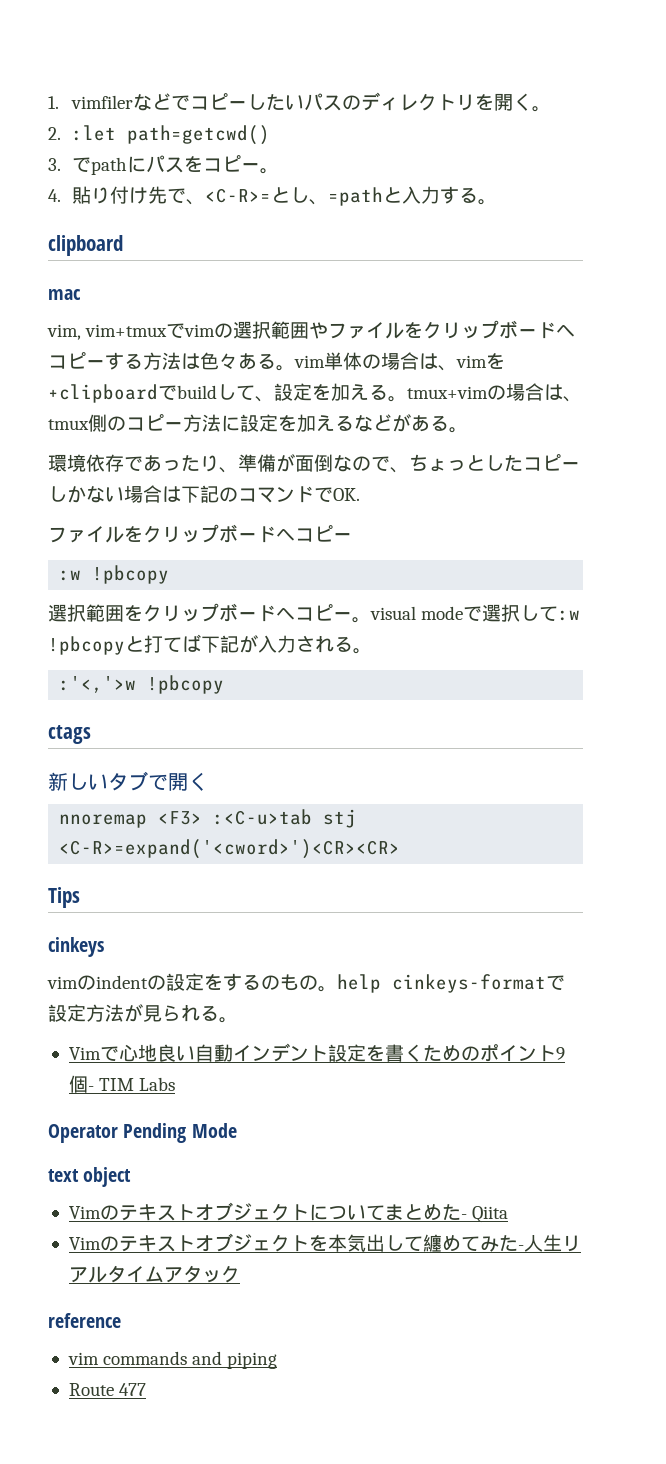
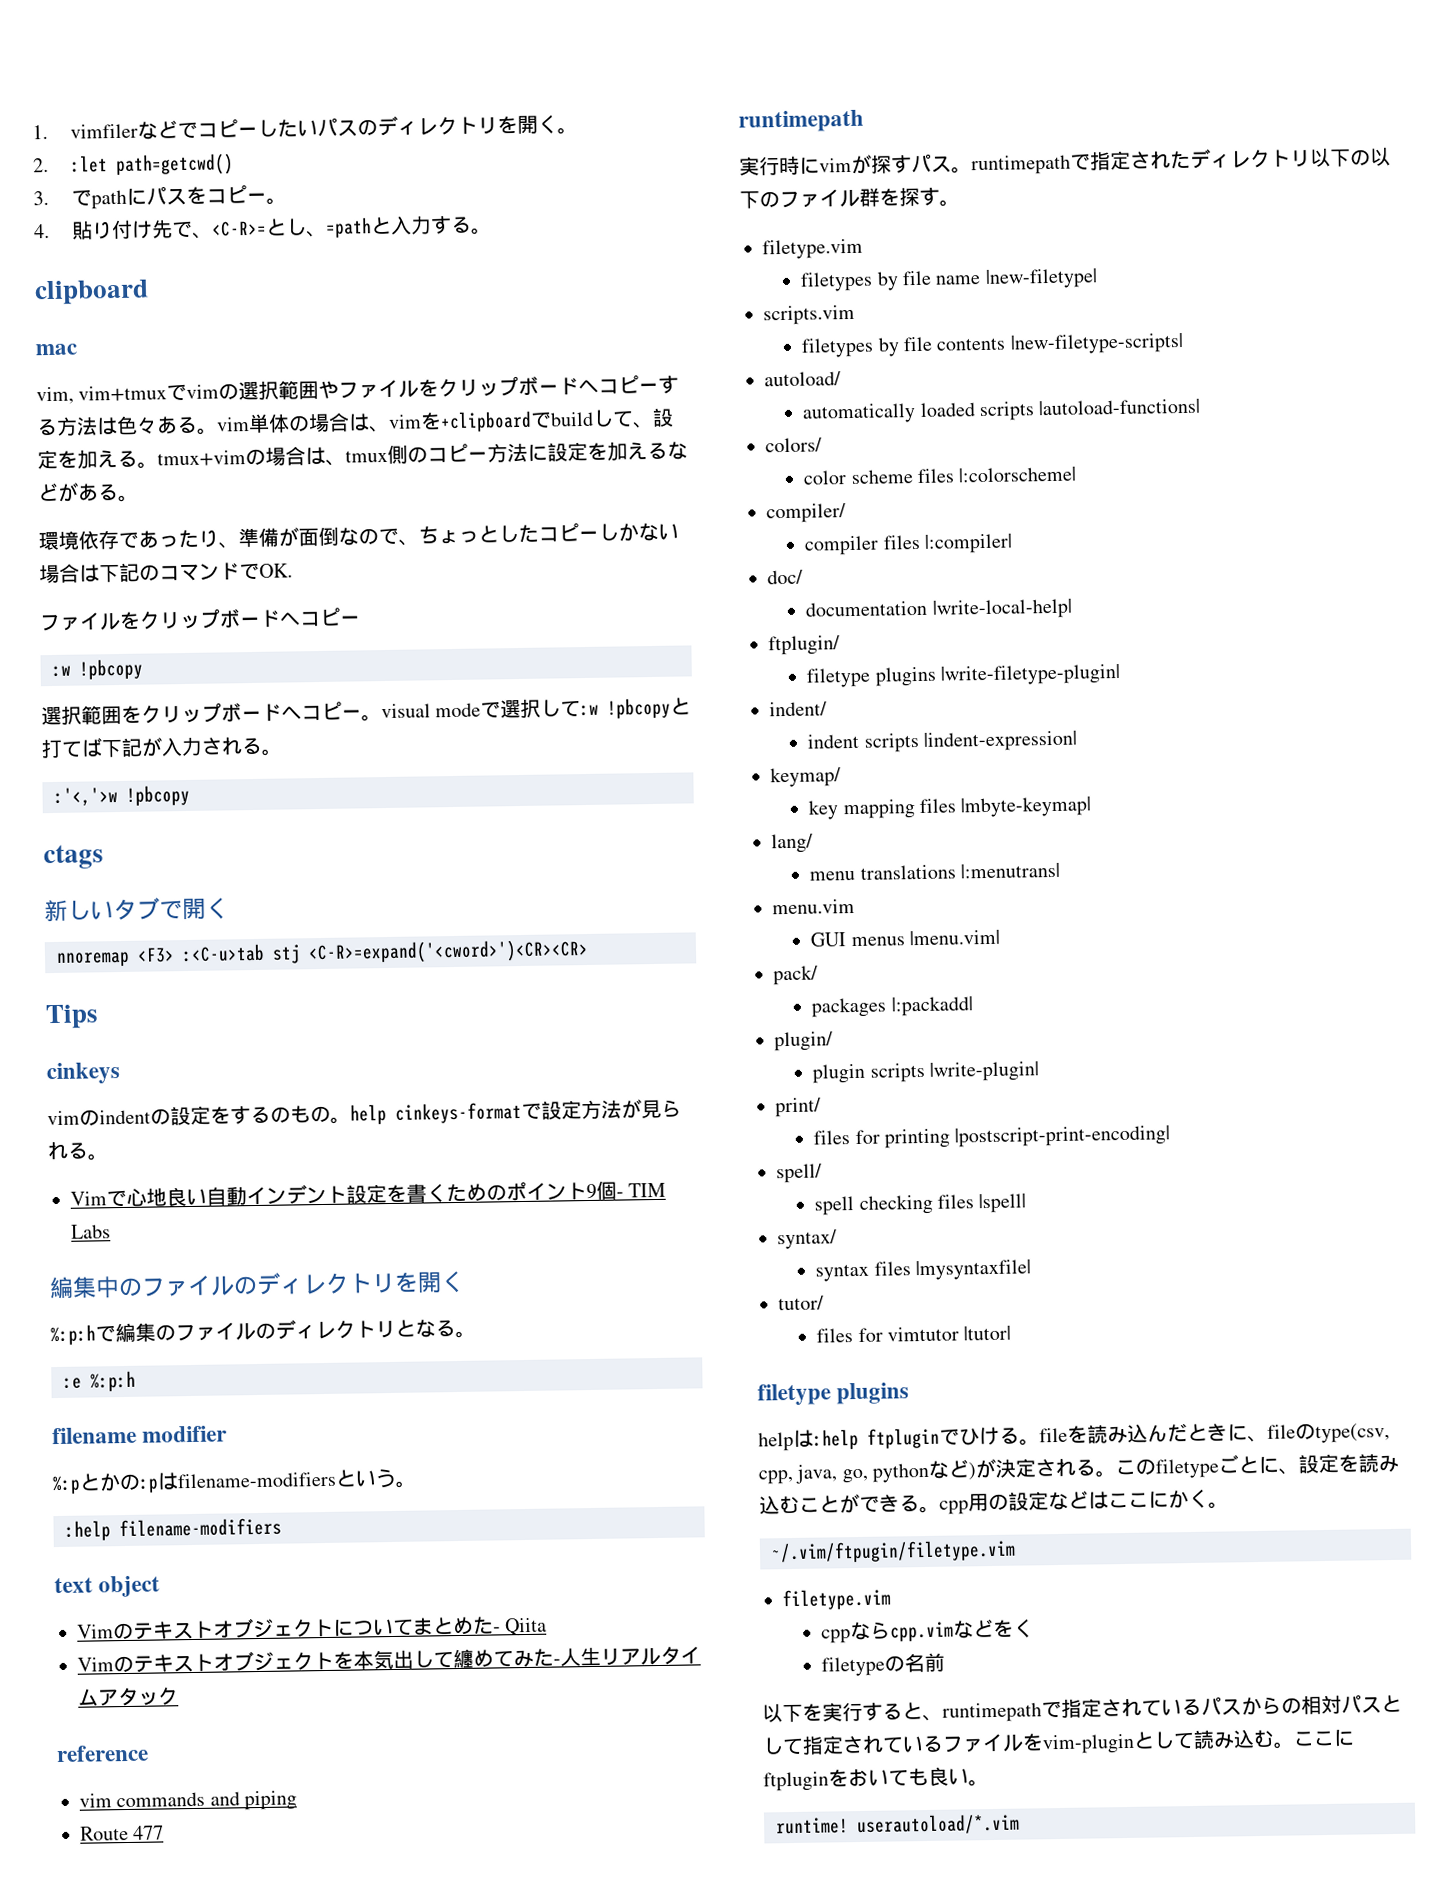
- Operator Pending Mode
+ 編集中のファイルのディレクトリを開く
+ %:p:hで編集のファイルのディレクトリとなる。
+ :e %:p:h
+ filename modifier
+ %:pとかの:pはfilename-modifiersという。
+ :help filename-modifiers
  Route 477
+ runtimepath
+ 実行時にvimが探すパス。runtimepathで指定されたディレクトリ以下の以下のファイル群を探す。
+ filetype.vim
+ filetypes by file name |new-filetype|
+ scripts.vim
+ filetypes by file contents |new-filetype-scripts|
+ autoload/
+ automatically loaded scripts |autoload-functions|
+ colors/
+ color scheme files |:colorscheme|
+ compiler/
+ compiler files |:compiler|
+ doc/
+ documentation |write-local-help|
+ ftplugin/
+ filetype plugins |write-filetype-plugin|
+ indent/
+ indent scripts |indent-expression|
+ keymap/
+ key mapping files |mbyte-keymap|
+ lang/
+ menu translations |:menutrans|
+ menu.vim
+ GUI menus |menu.vim|
+ pack/
+ packages |:packadd|
+ plugin/
+ plugin scripts |write-plugin|
+ print/
+ files for printing |postscript-print-encoding|
+ spell/
+ spell checking files |spell|
+ syntax/
+ syntax files |mysyntaxfile|
+ tutor/
+ files for vimtutor |tutor|
+ filetype plugins
+ helpは:help ftpluginでひける。fileを読み込んだときに、fileのtype(csv, cpp, java, go, pythonなど)が決定される。このfiletypeごとに、設定を読み込むことができる。cpp用の設定などはここにかく。
+ ~/.vim/ftpugin/filetype.vim
+ filetype.vim
+ cppならcpp.vimなどをく
+ filetypeの名前
+ 以下を実行すると、runtimepathで指定されているパスからの相対パスとして指定されているファイルをvim-pluginとして読み込む。ここにftpluginをおいても良い。
+ runtime! userautoload/*.vim

